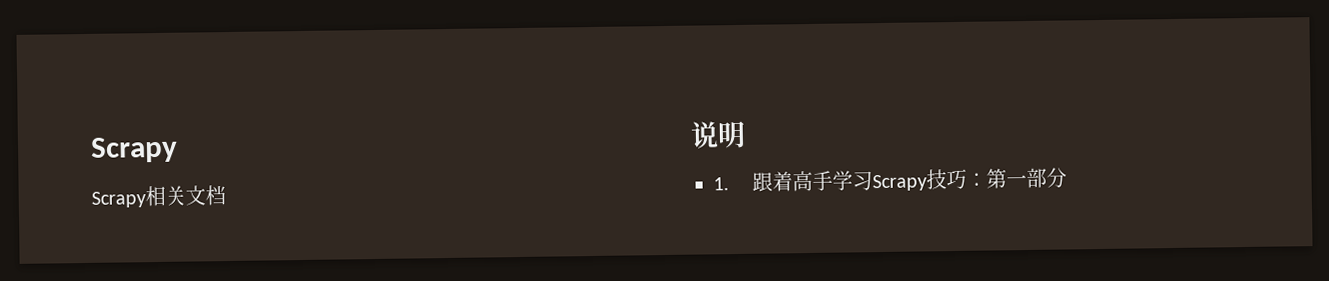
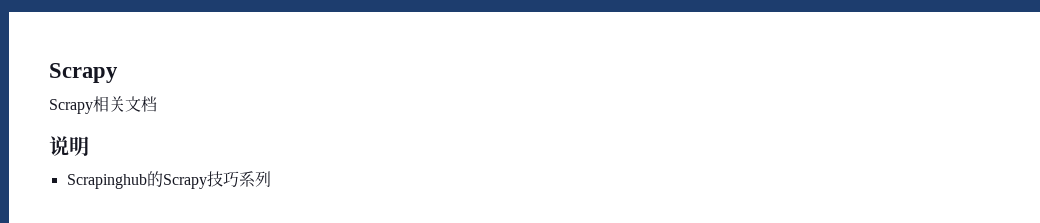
- 1.跟着高手学习Scrapy技巧：第一部分
+ Scrapinghub的Scrapy技巧系列

